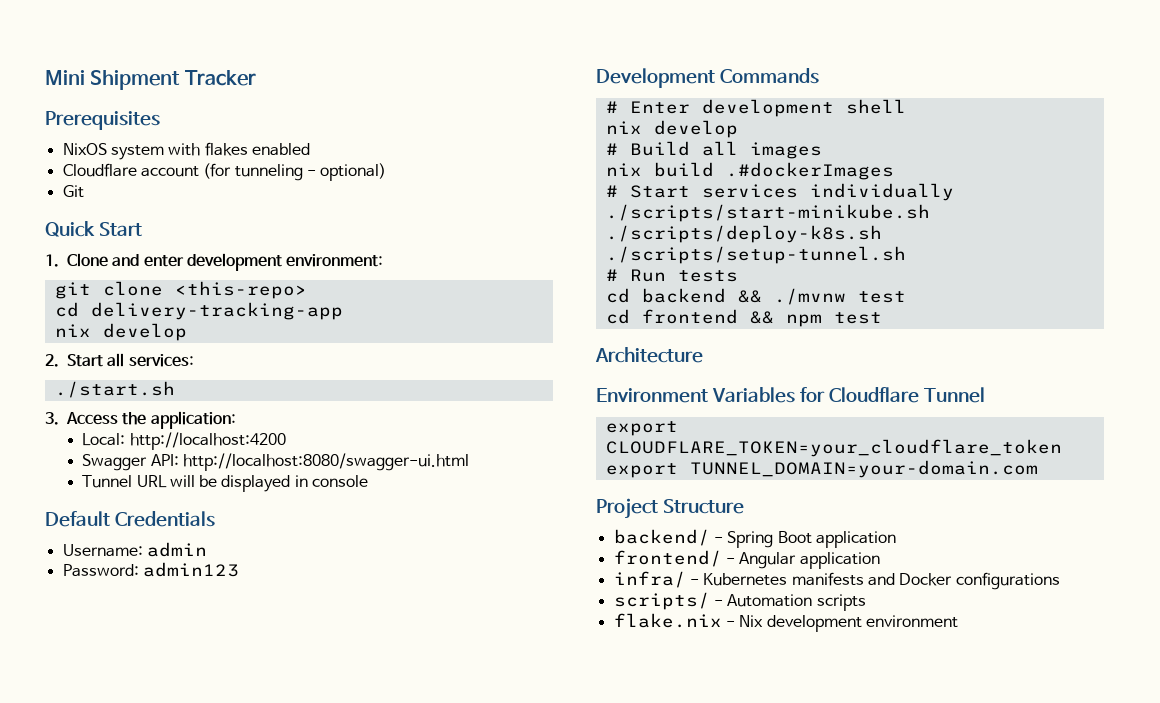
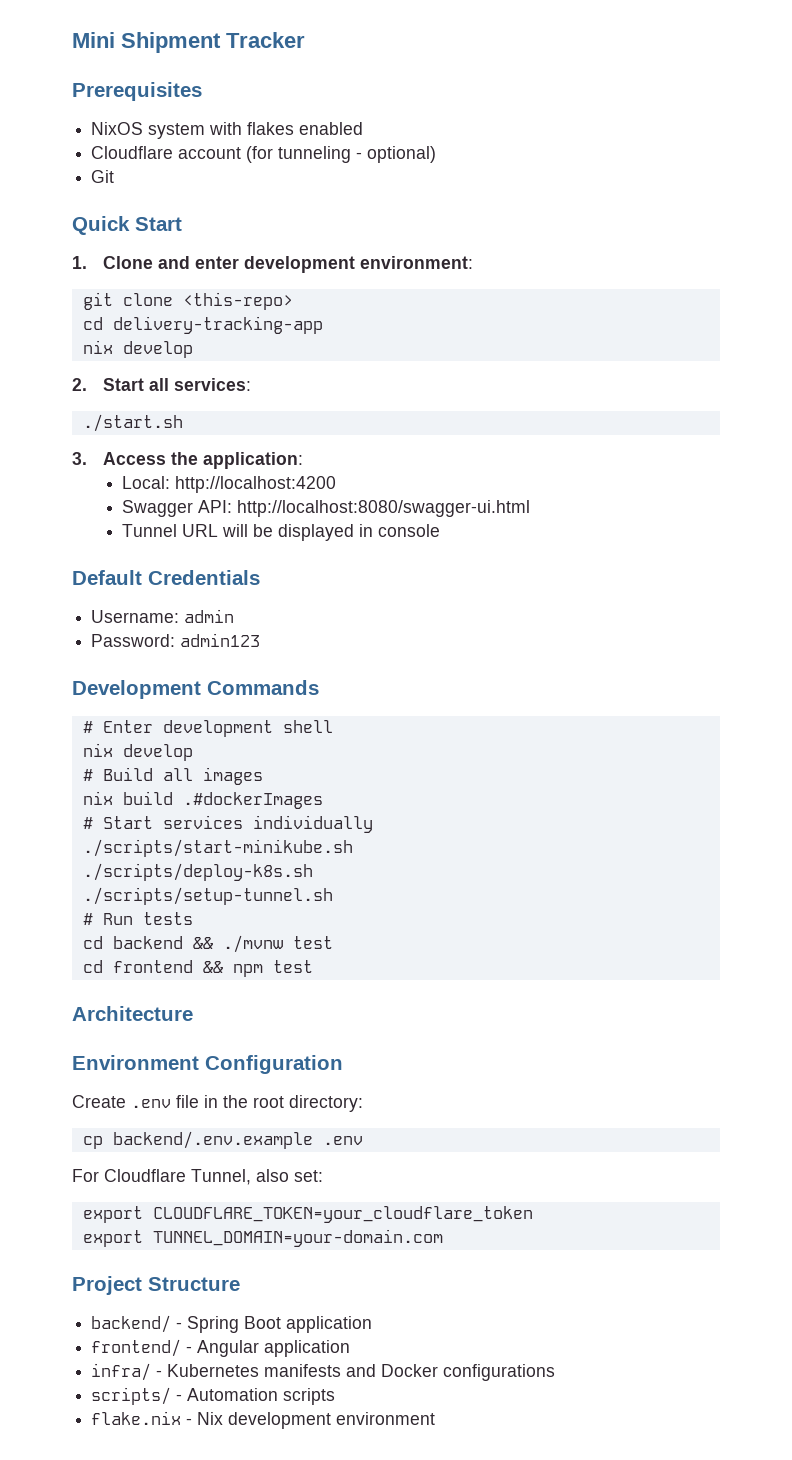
- Environment Variables for Cloudflare Tunnel
+ Environment Configuration
+ Create .env file in the root directory:
+ cp backend/.env.example .env
+ For Cloudflare Tunnel, also set:

